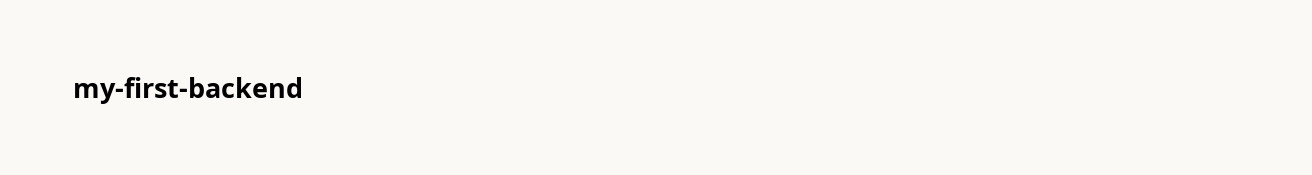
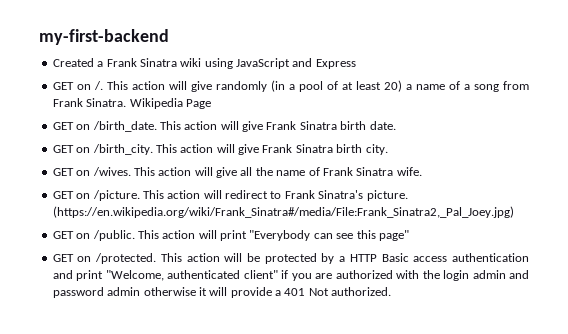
+ Created a Frank Sinatra wiki using JavaScript and Express
+ GET on /. This action will give randomly (in a pool of at least 20) a name of a song from Frank Sinatra. Wikipedia Page
+ GET on /birth_date. This action will give Frank Sinatra birth date.
+ GET on /birth_city. This action will give Frank Sinatra birth city.
+ GET on /wives. This action will give all the name of Frank Sinatra wife.
+ GET on /picture. This action will redirect to Frank Sinatra's picture. (https://en.wikipedia.org/wiki/Frank_Sinatra#/media/File:Frank_Sinatra2,_Pal_Joey.jpg)
+ GET on /public. This action will print "Everybody can see this page"
+ GET on /protected. This action will be protected by a HTTP Basic access authentication and print "Welcome, authenticated client" if you are authorized with the login admin and password admin otherwise it will provide a 401 Not authorized.

